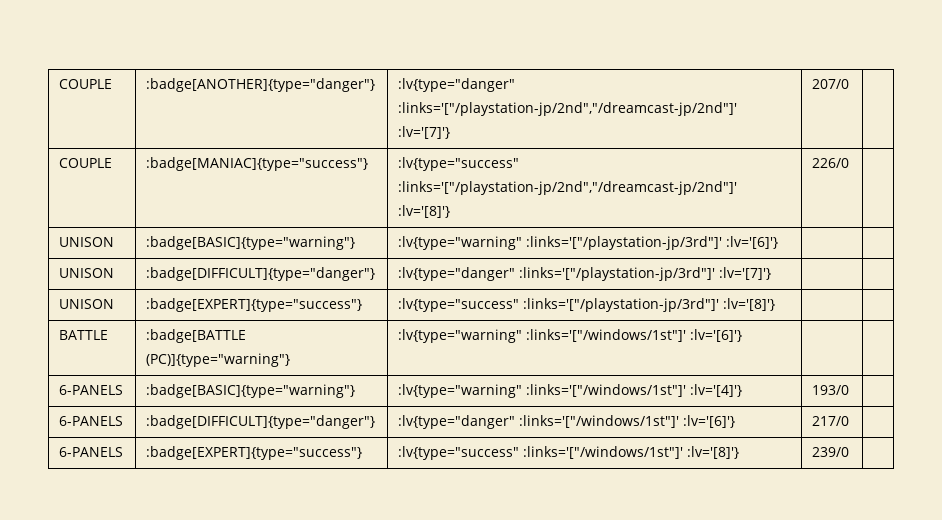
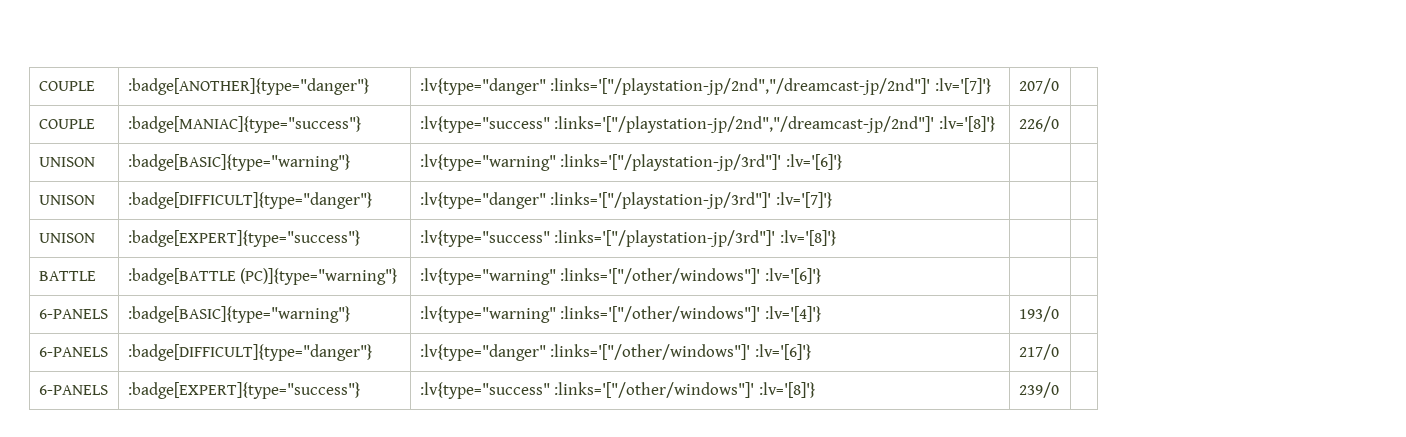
- BATTLE | :badge[BATTLE (PC)]{type="warning"} | :lv{type="warning" :links='["/windows/1st"]' :lv='[6]'} | |
+ BATTLE | :badge[BATTLE (PC)]{type="warning"} | :lv{type="warning" :links='["/other/windows"]' :lv='[6]'} | |
- 6-PANELS | :badge[BASIC]{type="warning"} | :lv{type="warning" :links='["/windows/1st"]' :lv='[4]'} | 193/0 |
+ 6-PANELS | :badge[BASIC]{type="warning"} | :lv{type="warning" :links='["/other/windows"]' :lv='[4]'} | 193/0 |
- 6-PANELS | :badge[DIFFICULT]{type="danger"} | :lv{type="danger" :links='["/windows/1st"]' :lv='[6]'} | 217/0 |
+ 6-PANELS | :badge[DIFFICULT]{type="danger"} | :lv{type="danger" :links='["/other/windows"]' :lv='[6]'} | 217/0 |
- 6-PANELS | :badge[EXPERT]{type="success"} | :lv{type="success" :links='["/windows/1st"]' :lv='[8]'} | 239/0 |
+ 6-PANELS | :badge[EXPERT]{type="success"} | :lv{type="success" :links='["/other/windows"]' :lv='[8]'} | 239/0 |

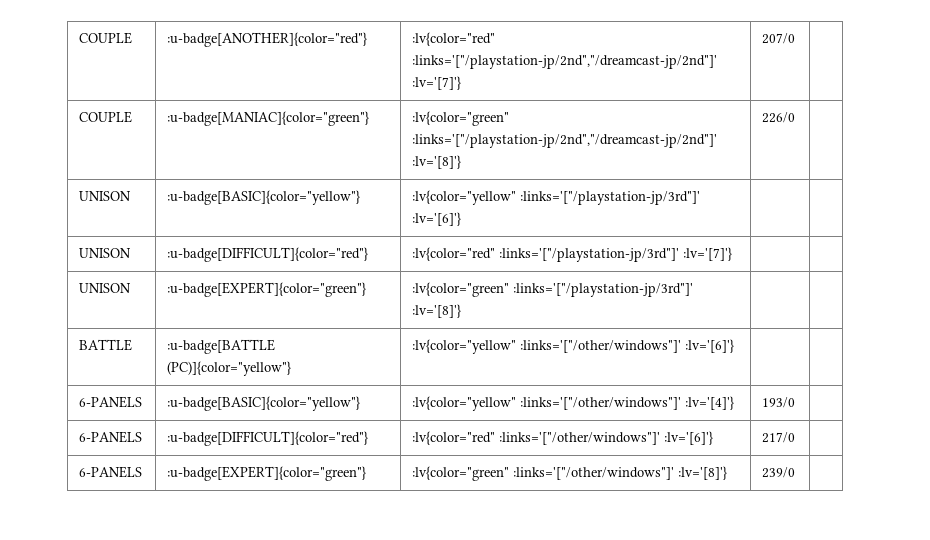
- COUPLE | :badge[ANOTHER]{type="danger"} | :lv{type="danger" :links='["/playstation-jp/2nd","/dreamcast-jp/2nd"]' :lv='[7]'} | 207/0 |
+ COUPLE | :u-badge[ANOTHER]{color="red"} | :lv{color="red" :links='["/playstation-jp/2nd","/dreamcast-jp/2nd"]' :lv='[7]'} | 207/0 |
- COUPLE | :badge[MANIAC]{type="success"} | :lv{type="success" :links='["/playstation-jp/2nd","/dreamcast-jp/2nd"]' :lv='[8]'} | 226/0 |
+ COUPLE | :u-badge[MANIAC]{color="green"} | :lv{color="green" :links='["/playstation-jp/2nd","/dreamcast-jp/2nd"]' :lv='[8]'} | 226/0 |
- UNISON | :badge[BASIC]{type="warning"} | :lv{type="warning" :links='["/playstation-jp/3rd"]' :lv='[6]'} | |
+ UNISON | :u-badge[BASIC]{color="yellow"} | :lv{color="yellow" :links='["/playstation-jp/3rd"]' :lv='[6]'} | |
- UNISON | :badge[DIFFICULT]{type="danger"} | :lv{type="danger" :links='["/playstation-jp/3rd"]' :lv='[7]'} | |
+ UNISON | :u-badge[DIFFICULT]{color="red"} | :lv{color="red" :links='["/playstation-jp/3rd"]' :lv='[7]'} | |
- UNISON | :badge[EXPERT]{type="success"} | :lv{type="success" :links='["/playstation-jp/3rd"]' :lv='[8]'} | |
+ UNISON | :u-badge[EXPERT]{color="green"} | :lv{color="green" :links='["/playstation-jp/3rd"]' :lv='[8]'} | |
- BATTLE | :badge[BATTLE (PC)]{type="warning"} | :lv{type="warning" :links='["/other/windows"]' :lv='[6]'} | |
+ BATTLE | :u-badge[BATTLE (PC)]{color="yellow"} | :lv{color="yellow" :links='["/other/windows"]' :lv='[6]'} | |
- 6-PANELS | :badge[BASIC]{type="warning"} | :lv{type="warning" :links='["/other/windows"]' :lv='[4]'} | 193/0 |
+ 6-PANELS | :u-badge[BASIC]{color="yellow"} | :lv{color="yellow" :links='["/other/windows"]' :lv='[4]'} | 193/0 |
- 6-PANELS | :badge[DIFFICULT]{type="danger"} | :lv{type="danger" :links='["/other/windows"]' :lv='[6]'} | 217/0 |
+ 6-PANELS | :u-badge[DIFFICULT]{color="red"} | :lv{color="red" :links='["/other/windows"]' :lv='[6]'} | 217/0 |
- 6-PANELS | :badge[EXPERT]{type="success"} | :lv{type="success" :links='["/other/windows"]' :lv='[8]'} | 239/0 |
+ 6-PANELS | :u-badge[EXPERT]{color="green"} | :lv{color="green" :links='["/other/windows"]' :lv='[8]'} | 239/0 |

